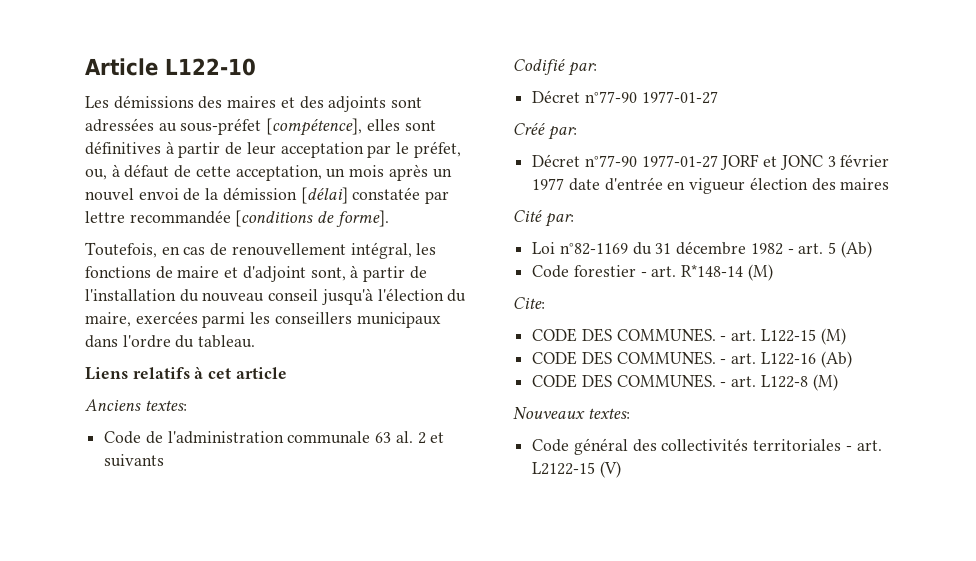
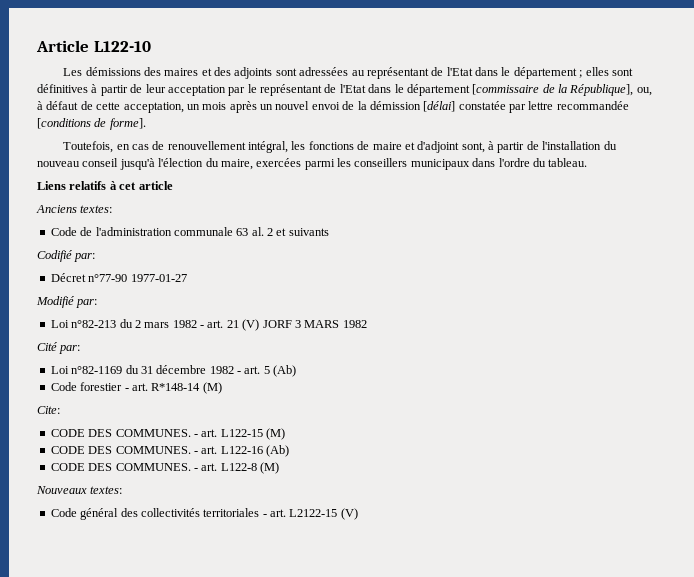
- Les démissions des maires et des adjoints sont adressées au sous-préfet [compétence], elles sont définitives à partir de leur acceptation par le préfet, ou, à défaut de cette acceptation, un mois après un nouvel envoi de la démission [délai] constatée par lettre recommandée [conditions de forme].
+ Les démissions des maires et des adjoints sont adressées au représentant de l'Etat dans le département ; elles sont définitives à partir de leur acceptation par le représentant de l'Etat dans le département [commissaire de la République], ou, à défaut de cette acceptation, un mois après un nouvel envoi de la démission [délai] constatée par lettre recommandée [conditions de forme].
- Créé par:
- Décret n°77-90 1977-01-27 JORF et JONC 3 février 1977 date d'entrée en vigueur élection des maires
+ Modifié par:
+ Loi n°82-213 du 2 mars 1982 - art. 21 (V) JORF 3 MARS 1982

